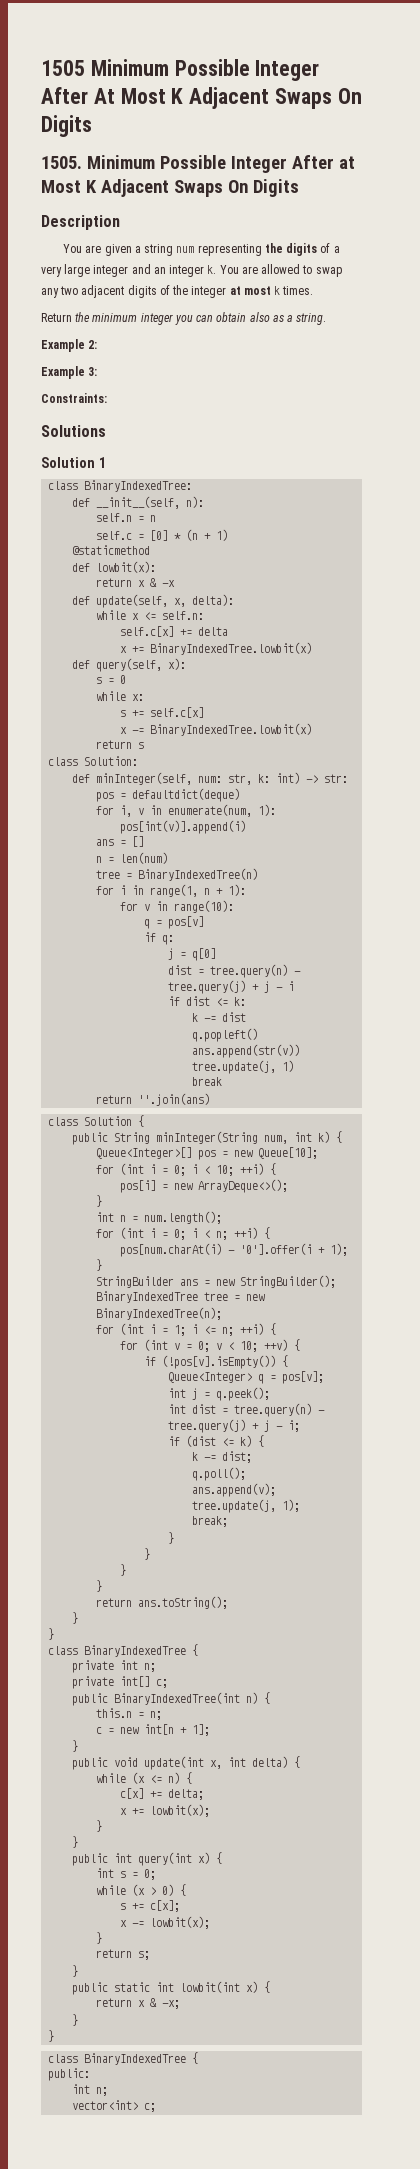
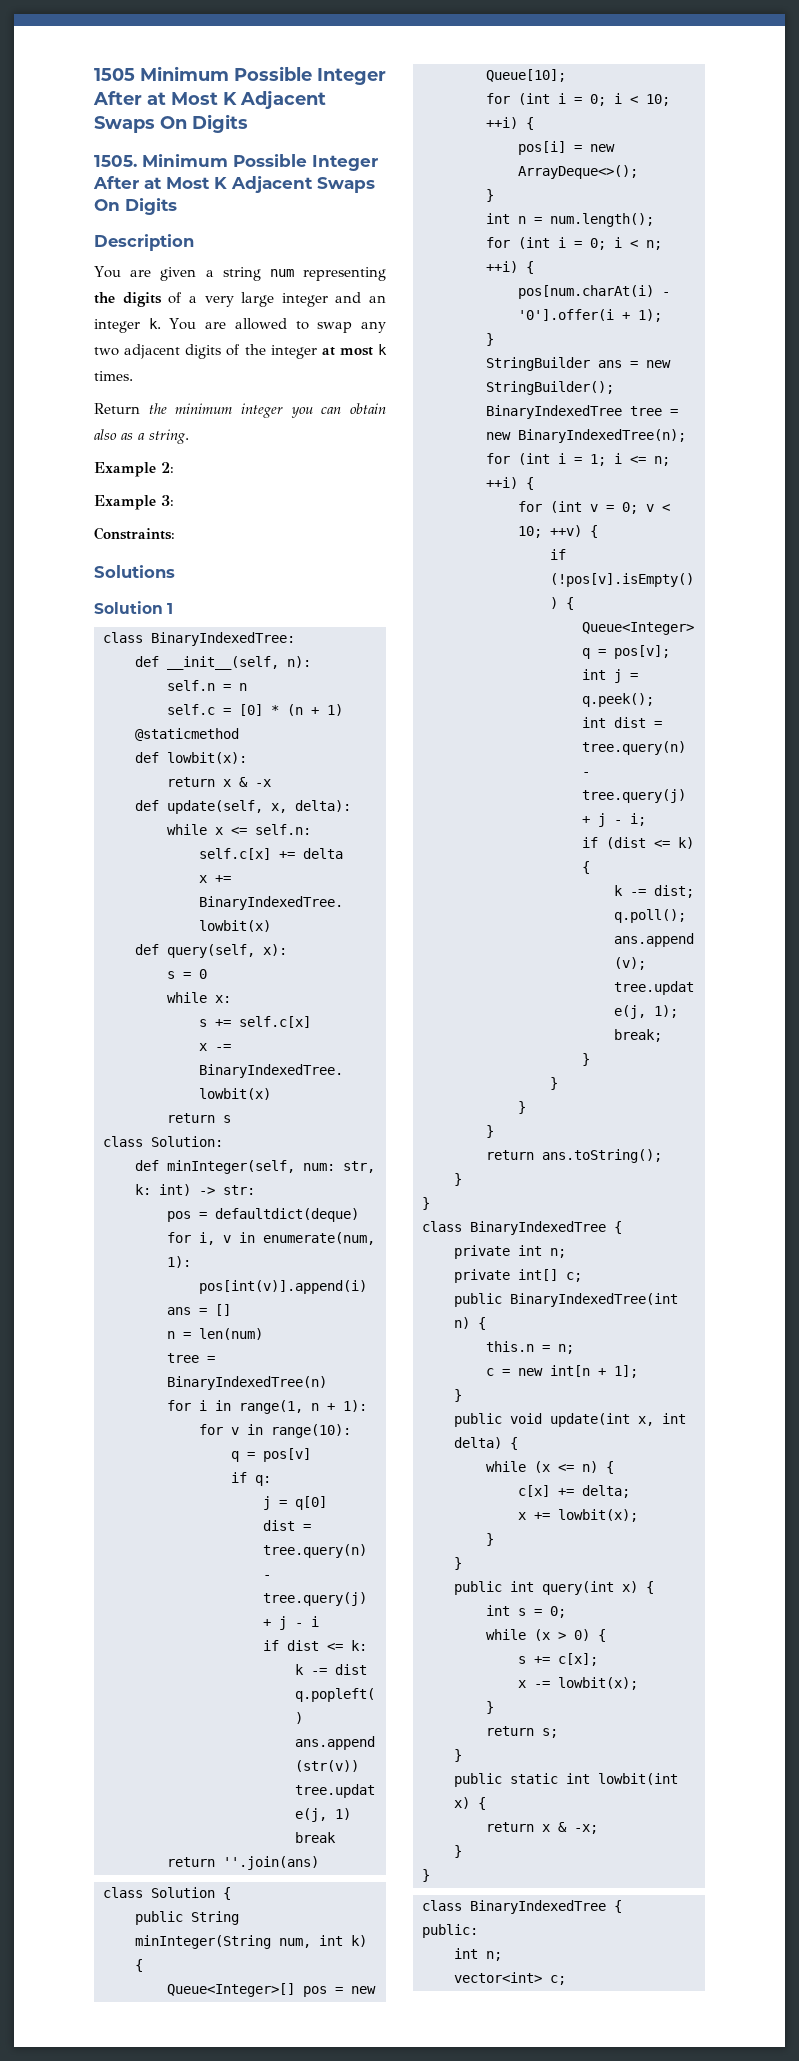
- 1505 Minimum Possible Integer After At Most K Adjacent Swaps On Digits
+ 1505 Minimum Possible Integer After at Most K Adjacent Swaps On Digits

